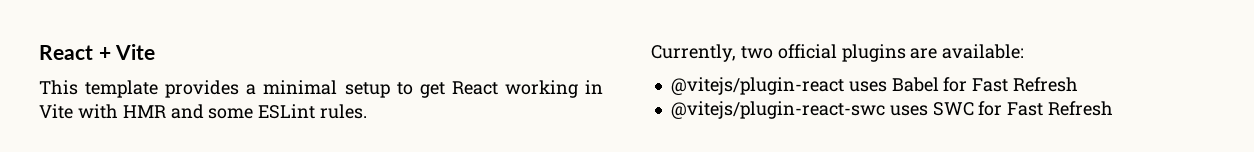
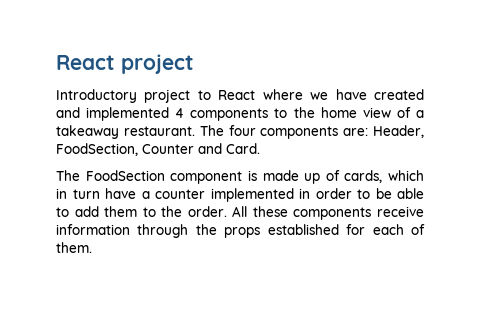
- React + Vite
- This template provides a minimal setup to get React working in Vite with HMR and some ESLint rules.
- Currently, two official plugins are available:
- @vitejs/plugin-react uses Babel for Fast Refresh
- @vitejs/plugin-react-swc uses SWC for Fast Refresh
+ React project
+ Introductory project to React where we have created and implemented 4 components to the home view of a takeaway restaurant. The four components are: Header, FoodSection, Counter and Card.
+ The FoodSection component is made up of cards, which in turn have a counter implemented in order to be able to add them to the order. All these components receive information through the props established for each of them.

